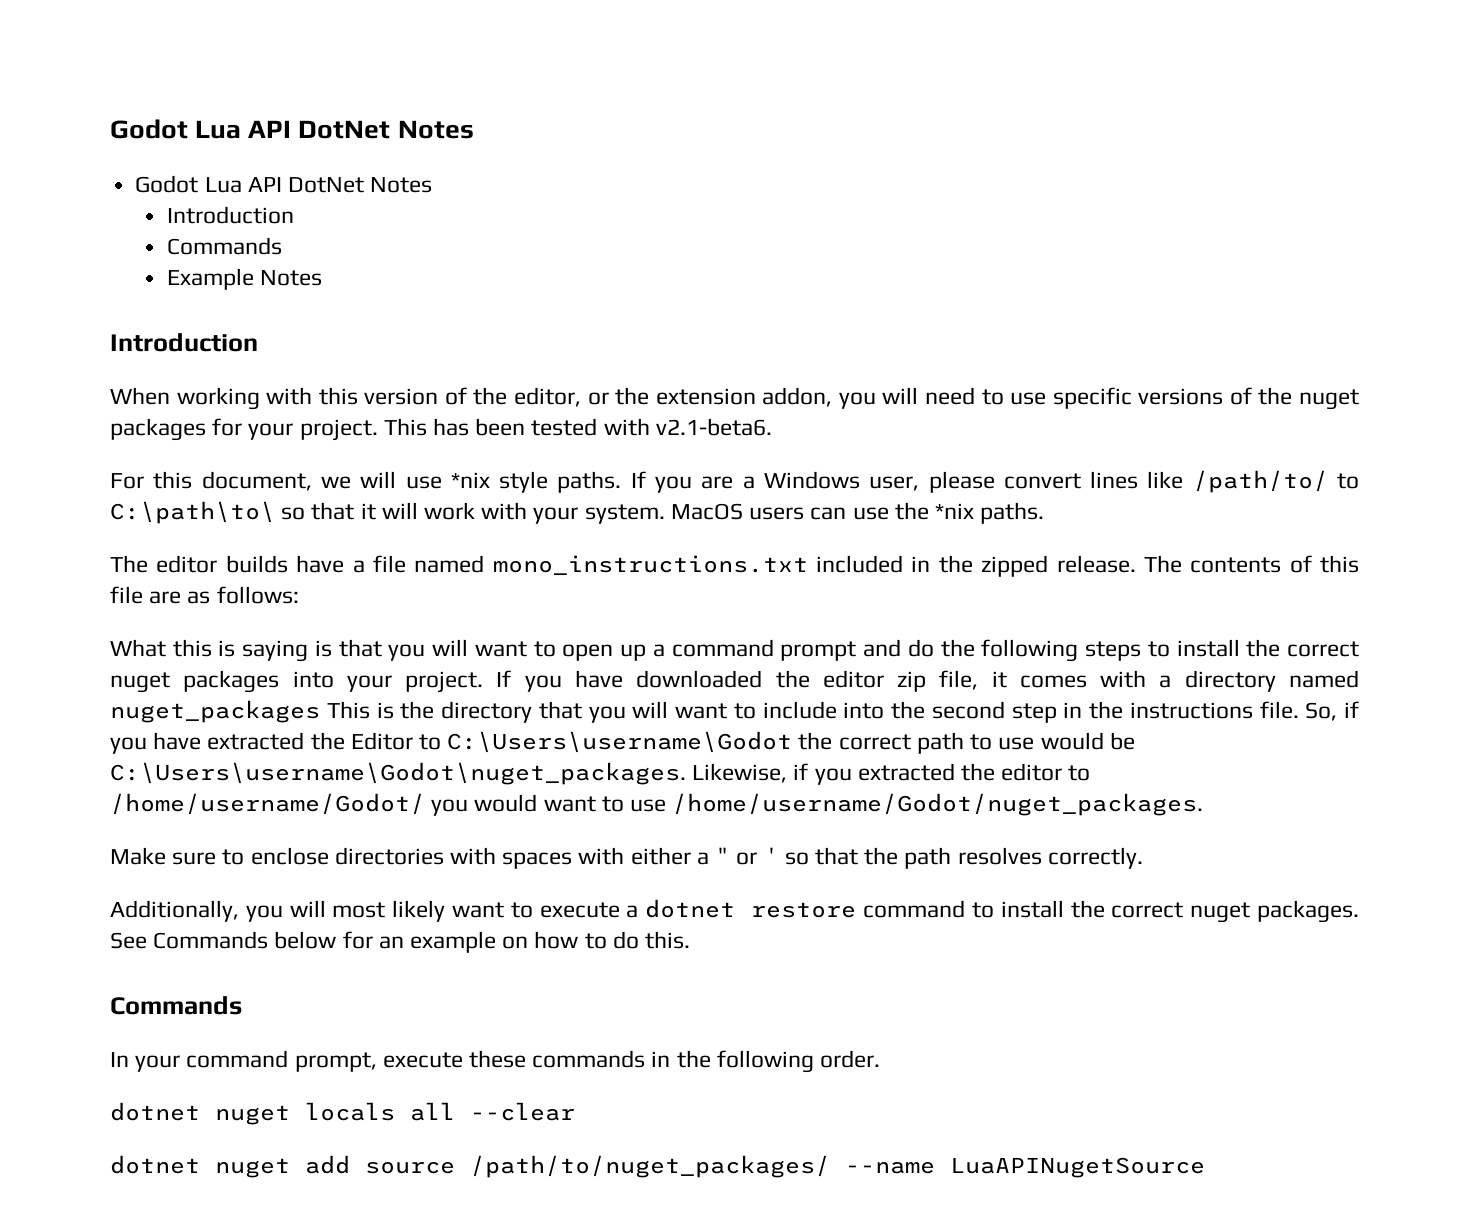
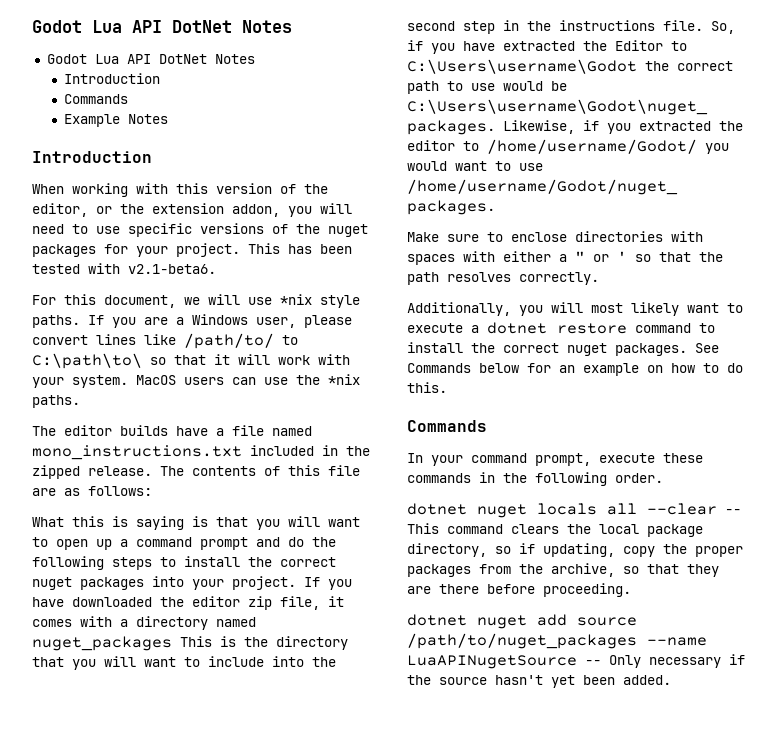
- dotnet nuget locals all --clear
+ dotnet nuget locals all --clear -- This command clears the local package directory, so if updating, copy the proper packages from the archive, so that they are there before proceeding.
- dotnet nuget add source /path/to/nuget_packages/ --name LuaAPINugetSource
+ dotnet nuget add source /path/to/nuget_packages --name LuaAPINugetSource -- Only necessary if the source hasn't yet been added.

